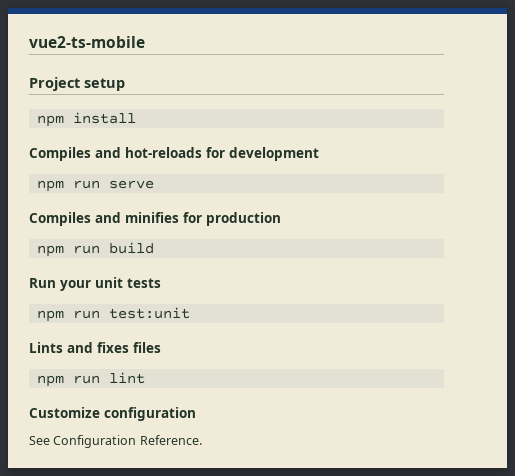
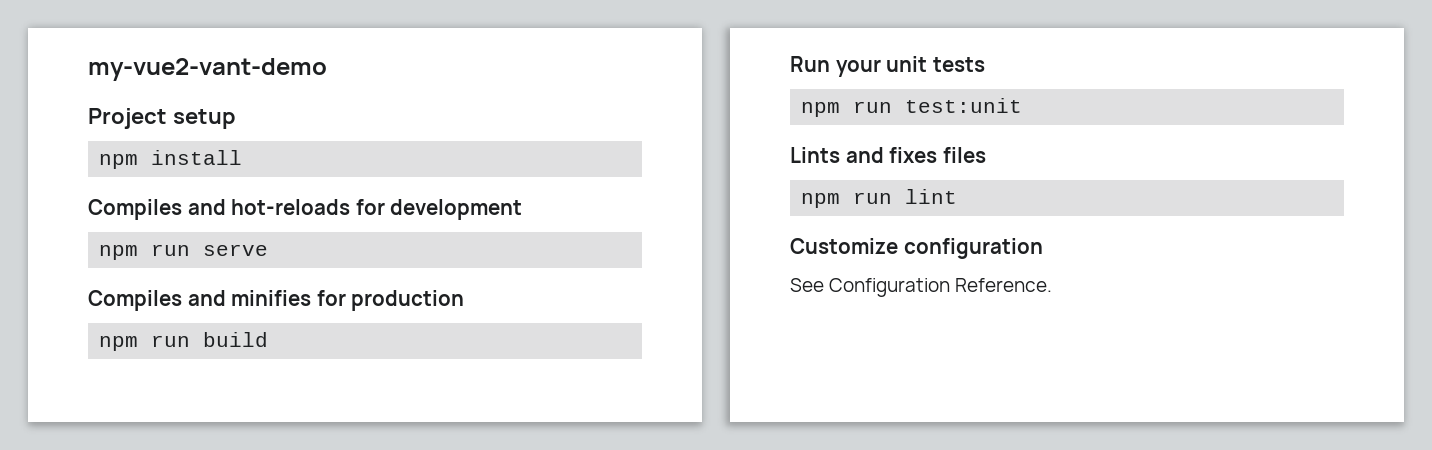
- vue2-ts-mobile
+ my-vue2-vant-demo

